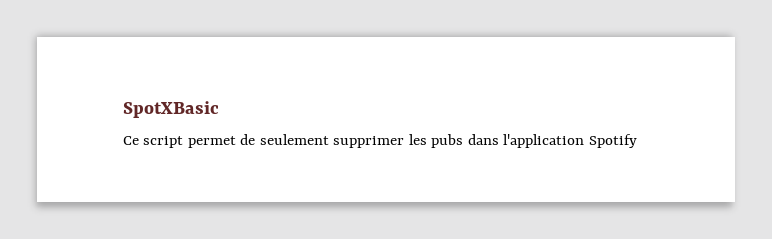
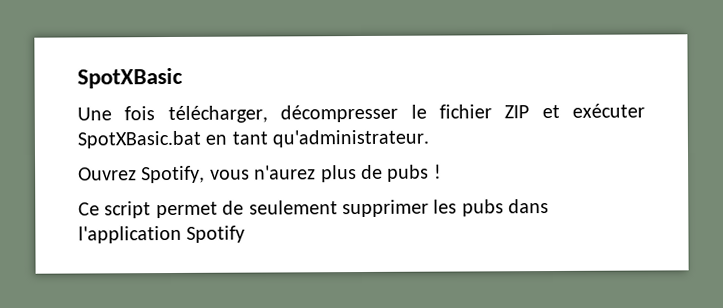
+ Une fois télécharger, décompresser le fichier ZIP et exécuter SpotXBasic.bat en tant qu'administrateur.
+ Ouvrez Spotify, vous n'aurez plus de pubs !

